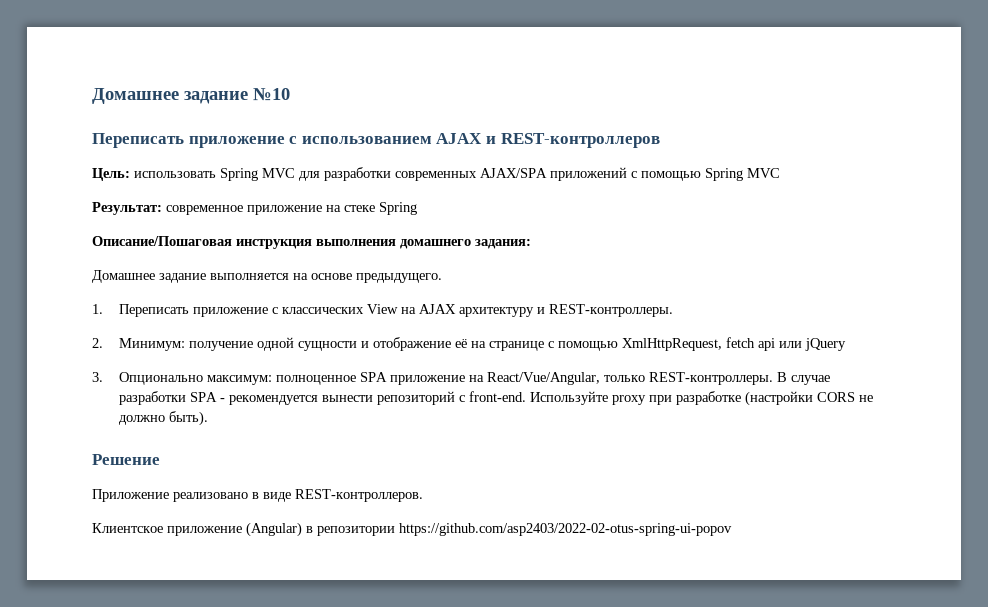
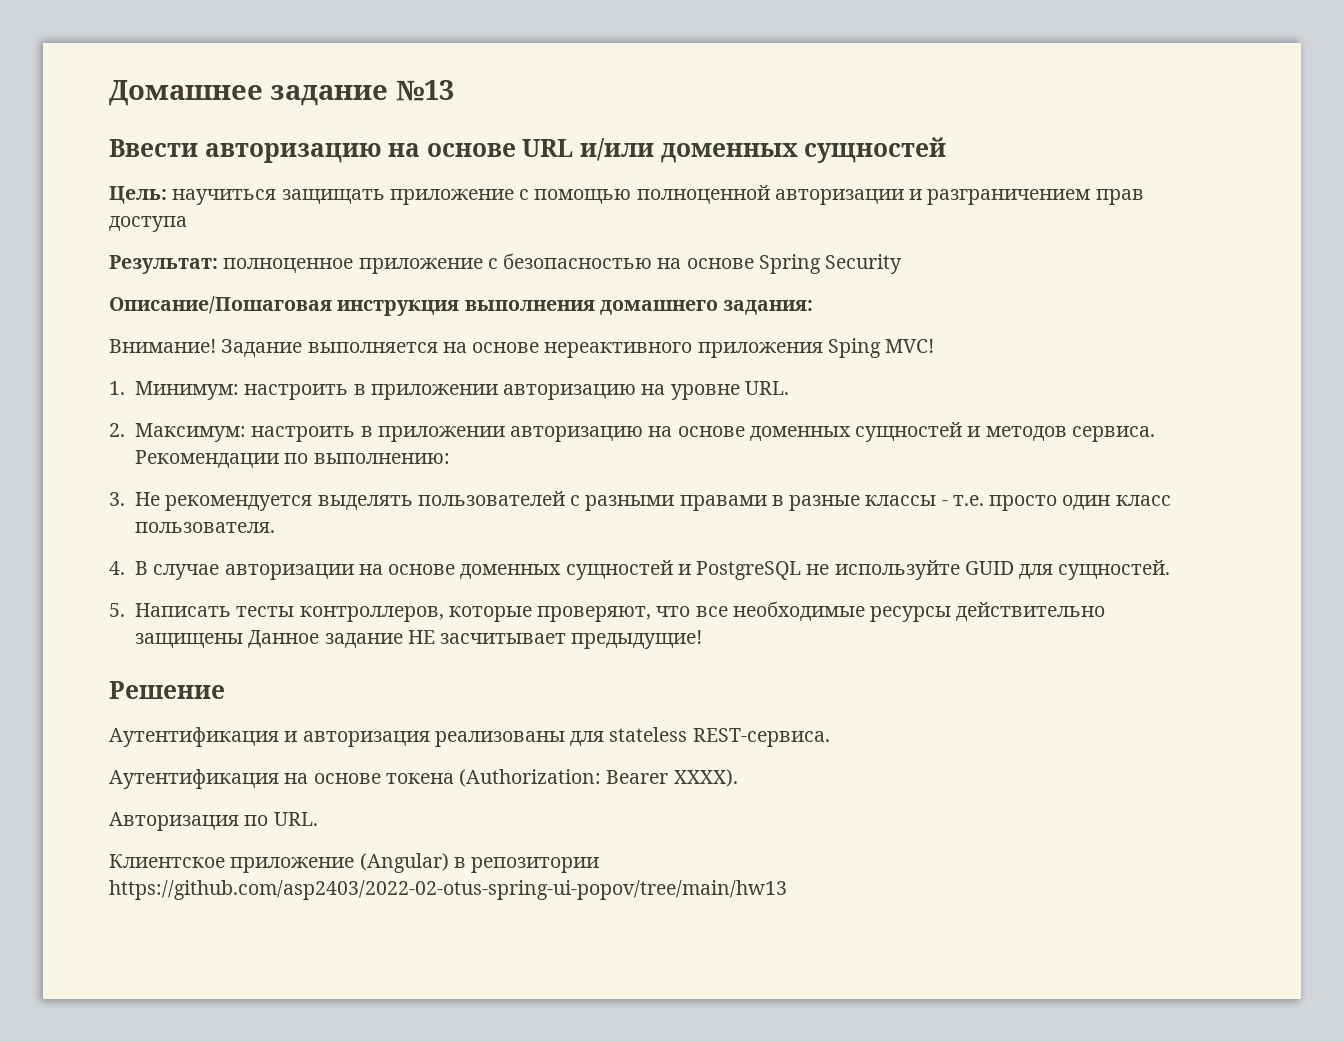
- Домашнее задание №10
- Переписать приложение с использованием AJAX и REST-контроллеров
- Цель: использовать Spring MVC для разработки современных AJAX/SPA приложений c помощью Spring MVC
- Результат: современное приложение на стеке Spring
+ Домашнее задание №13
+ Ввести авторизацию на основе URL и/или доменных сущностей
+ Цель: научиться защищать приложение с помощью полноценной авторизации и разграничением прав доступа
+ Результат: полноценное приложение с безопасностью на основе Spring Security
- Домашнее задание выполняется на основе предыдущего.
- 1. Переписать приложение с классических View на AJAX архитектуру и REST-контроллеры.
- 2. Минимум: получение одной сущности и отображение её на странице с помощью XmlHttpRequest, fetch api или jQuery
- 3. Опционально максимум: полноценное SPA приложение на React/Vue/Angular, только REST-контроллеры. В случае разработки SPA - рекомендуется вынести репозиторий с front-end. Используйте proxy при разработке (настройки CORS не должно быть).
+ Внимание! Задание выполняется на основе нереактивного приложения Sping MVC!
+ 1. Минимум: настроить в приложении авторизацию на уровне URL.
+ 2. Максимум: настроить в приложении авторизацию на основе доменных сущностей и методов сервиса. Рекомендации по выполнению:
+ 3. Не рекомендуется выделять пользователей с разными правами в разные классы - т.е. просто один класс пользователя.
+ 4. В случае авторизации на основе доменных сущностей и PostgreSQL не используйте GUID для сущностей.
+ 5. Написать тесты контроллеров, которые проверяют, что все необходимые ресурсы действительно защищены Данное задание НЕ засчитывает предыдущие!
  Решение
- Приложение реализовано в виде REST-контроллеров.
+ Аутентификация и авторизация реализованы для stateless REST-сервиса.
+ Аутентификация на основе токена (Authorization: Bearer XXXX).
+ Авторизация по URL.
- Клиентское приложение (Angular) в репозитории https://github.com/asp2403/2022-02-otus-spring-ui-popov
+ Клиентское приложение (Angular) в репозитории https://github.com/asp2403/2022-02-otus-spring-ui-popov/tree/main/hw13

